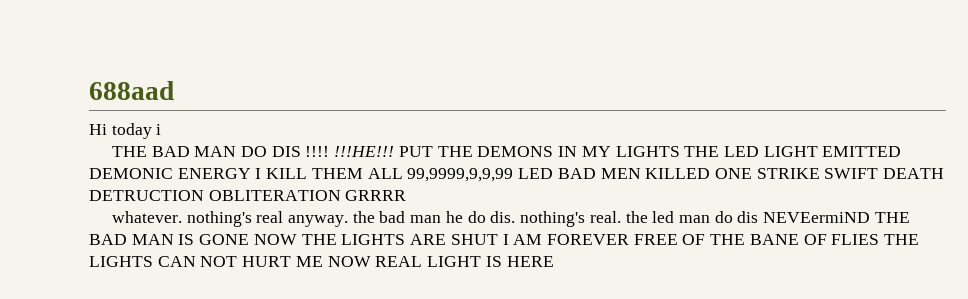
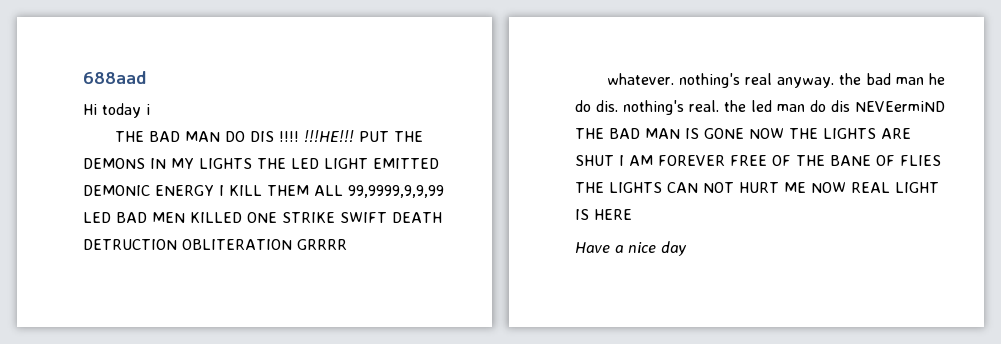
+ Have a nice day

